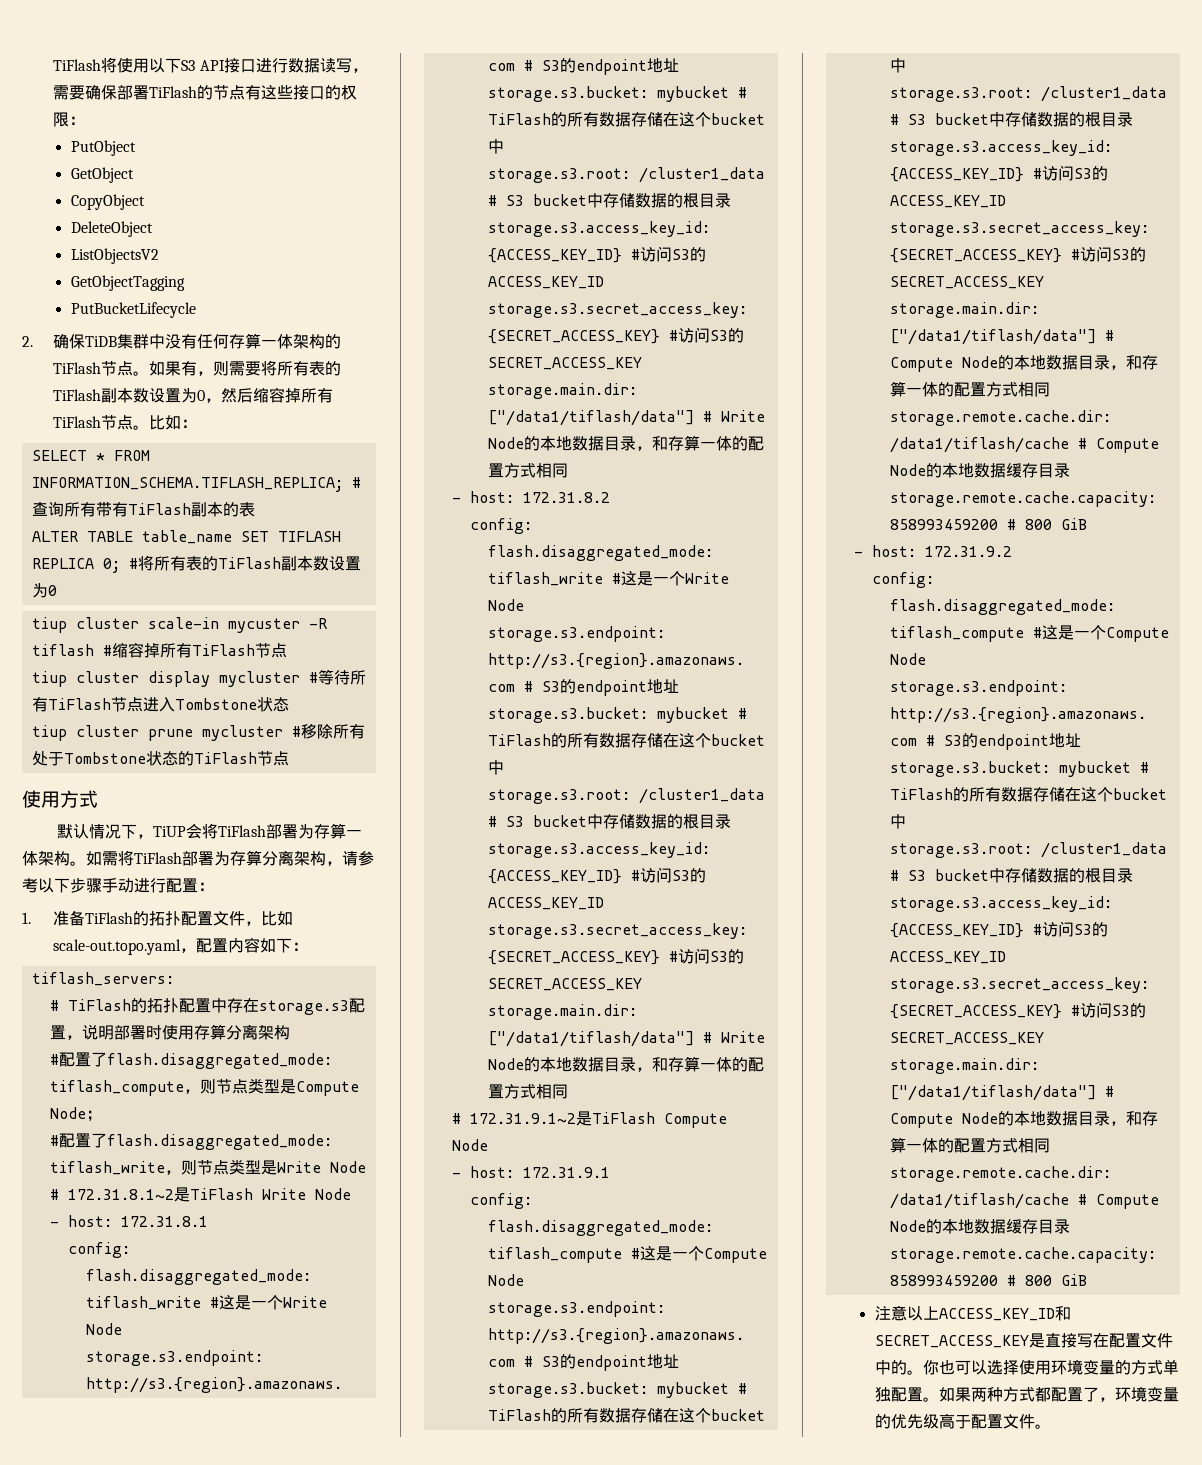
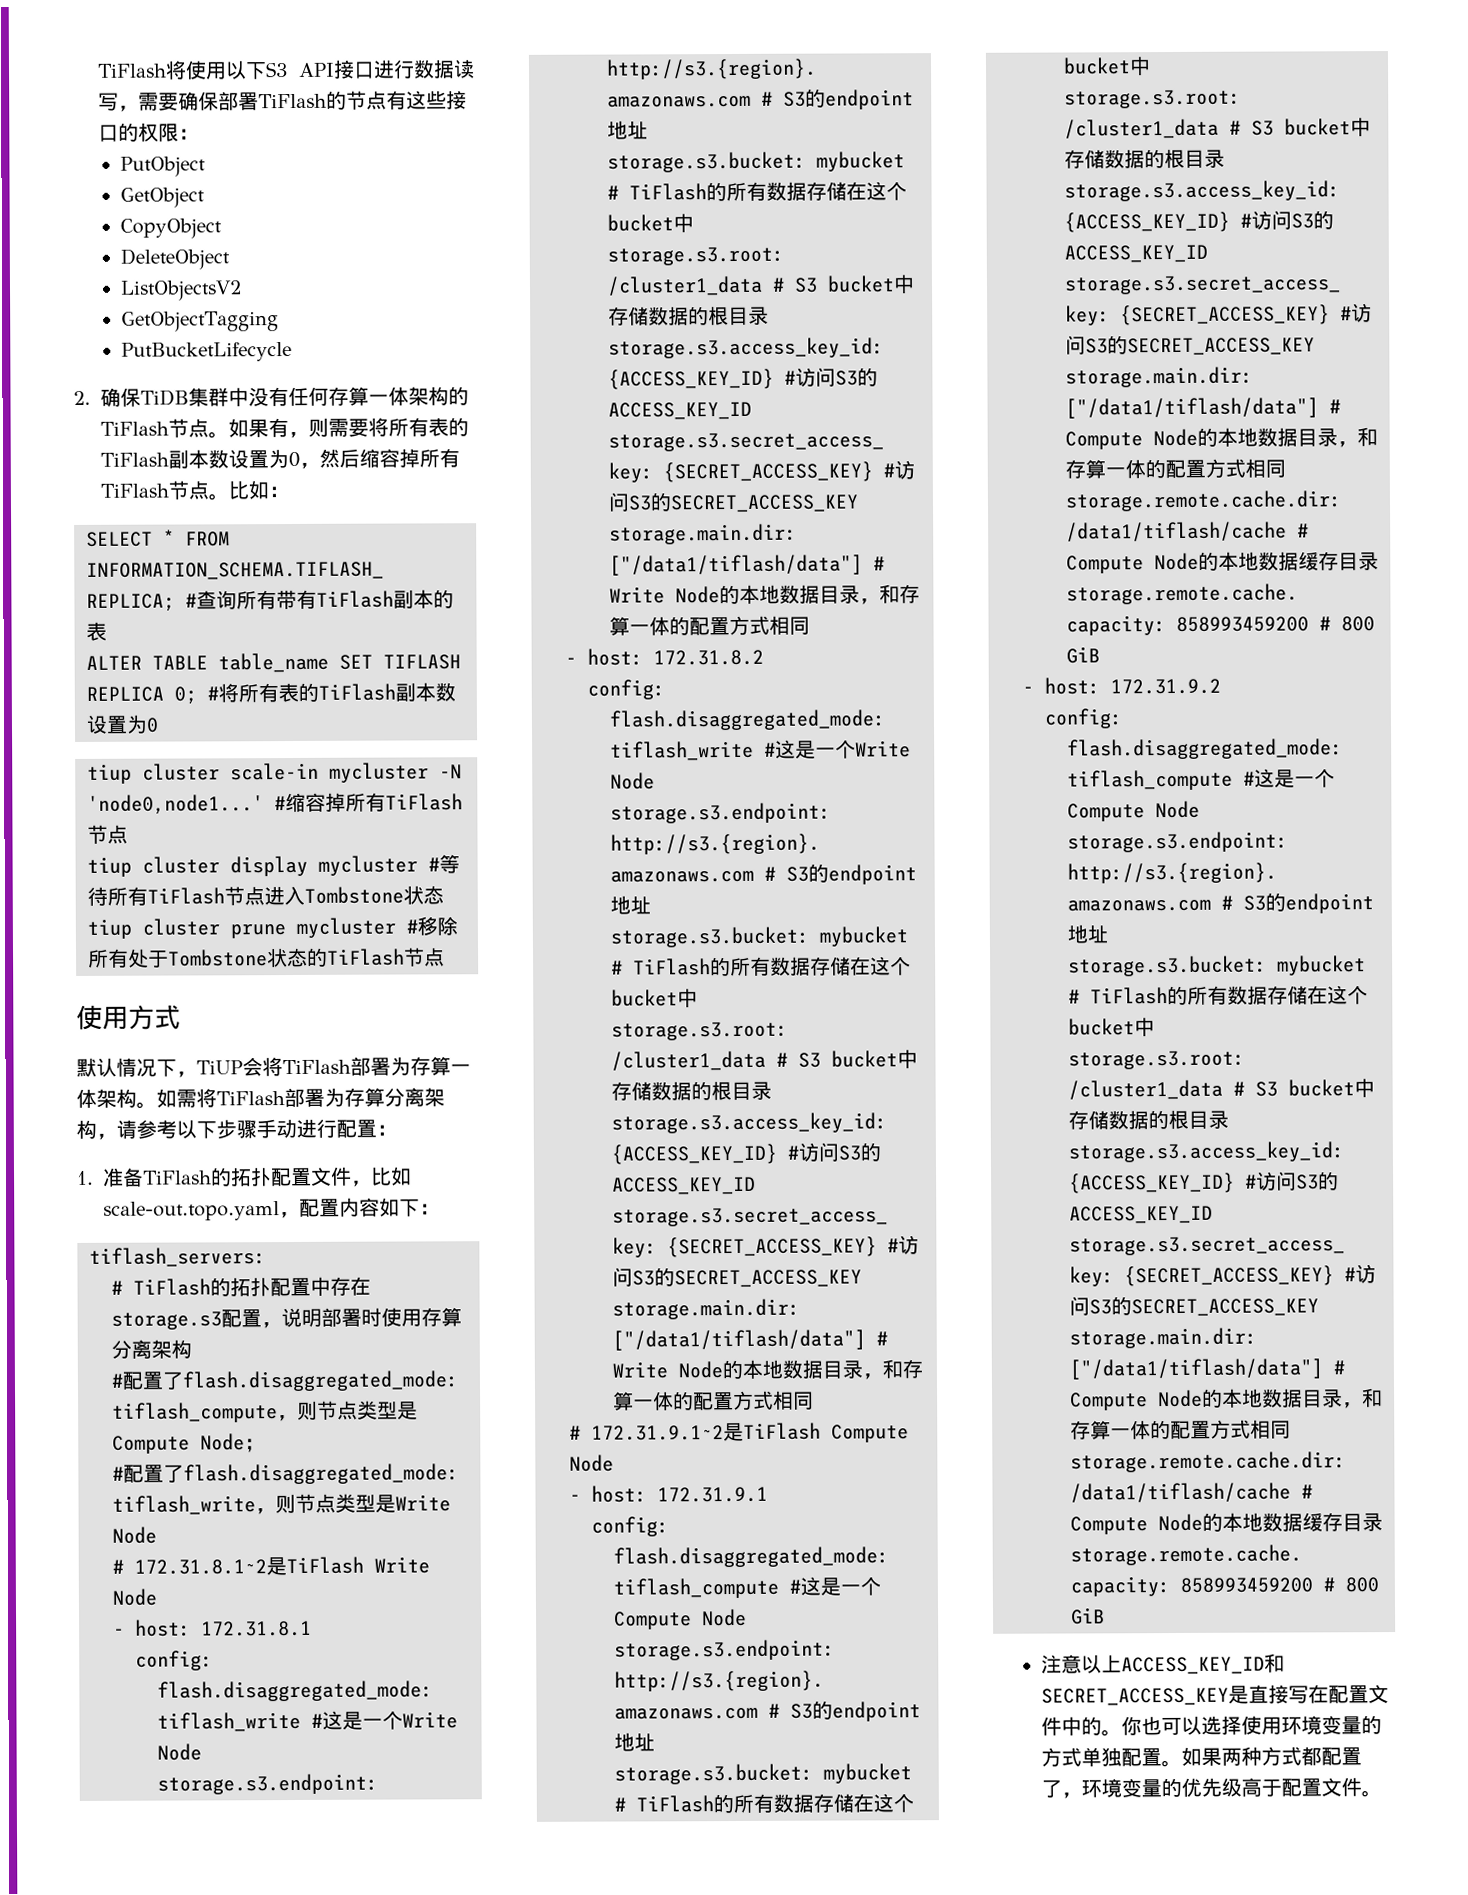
- tiup cluster scale-in mycuster -R tiflash #缩容掉所有TiFlash节点
+ tiup cluster scale-in mycluster -N 'node0,node1...' #缩容掉所有TiFlash节点

